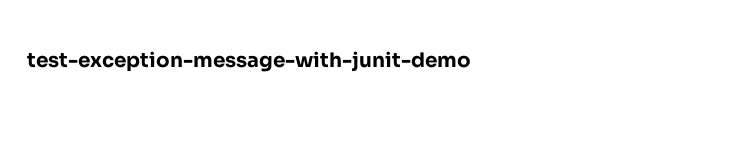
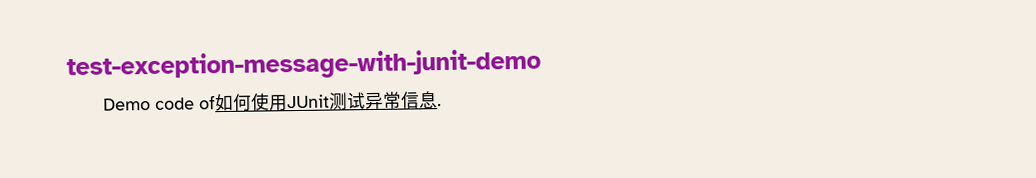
+ Demo code of如何使用JUnit测试异常信息.

